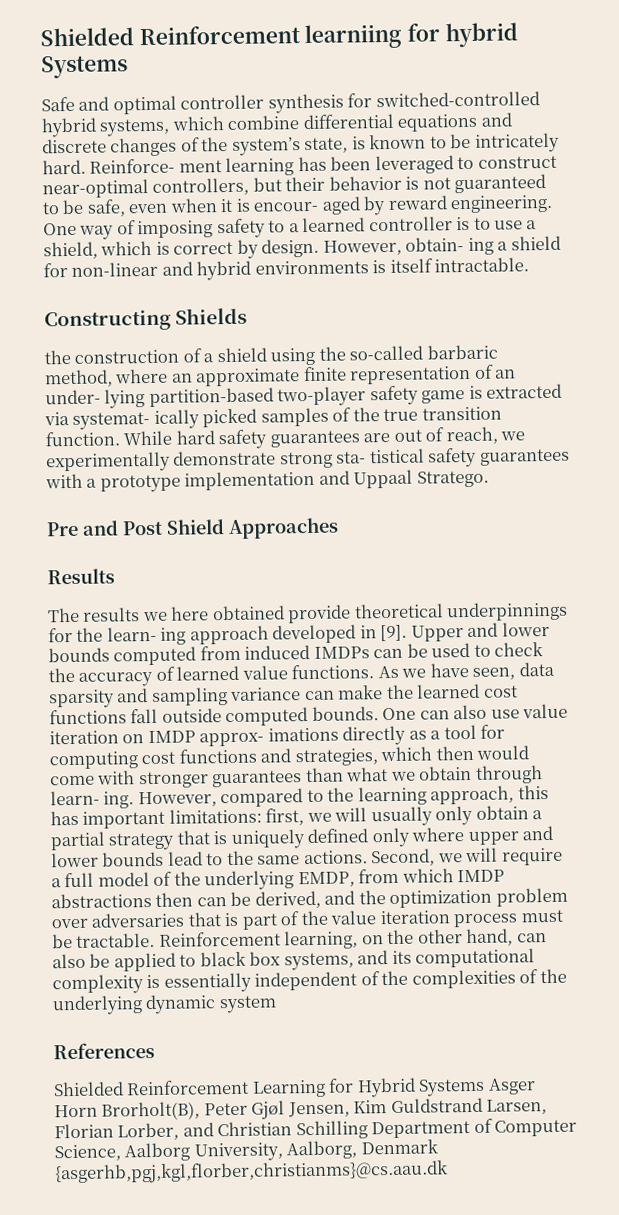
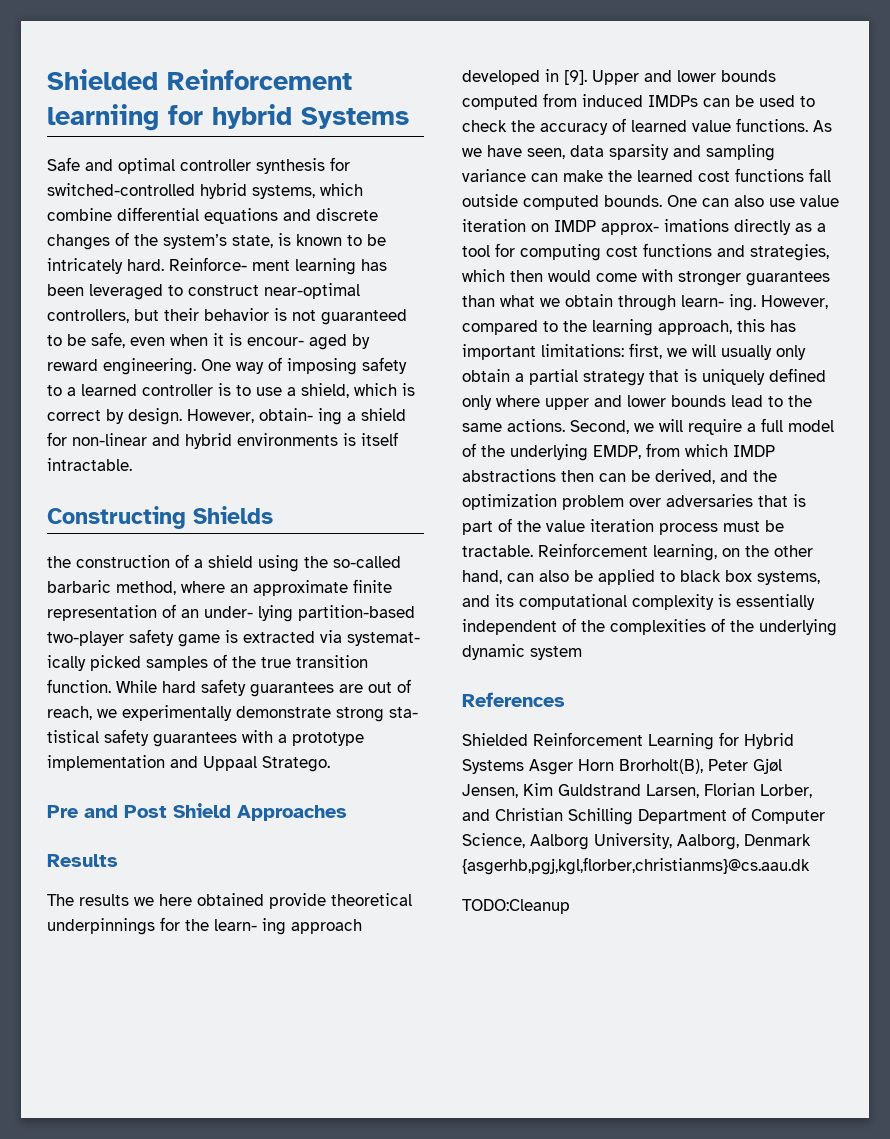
+ TODO:Cleanup

